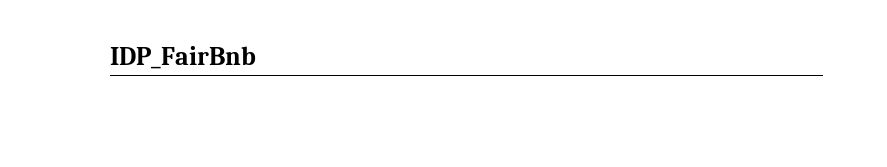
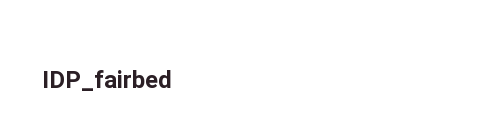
- IDP_FairBnb
+ IDP_fairbed

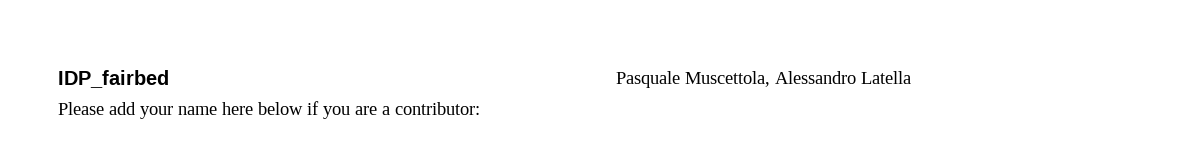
+ Please add your name here below if you are a contributor:
+ Pasquale Muscettola, Alessandro Latella

